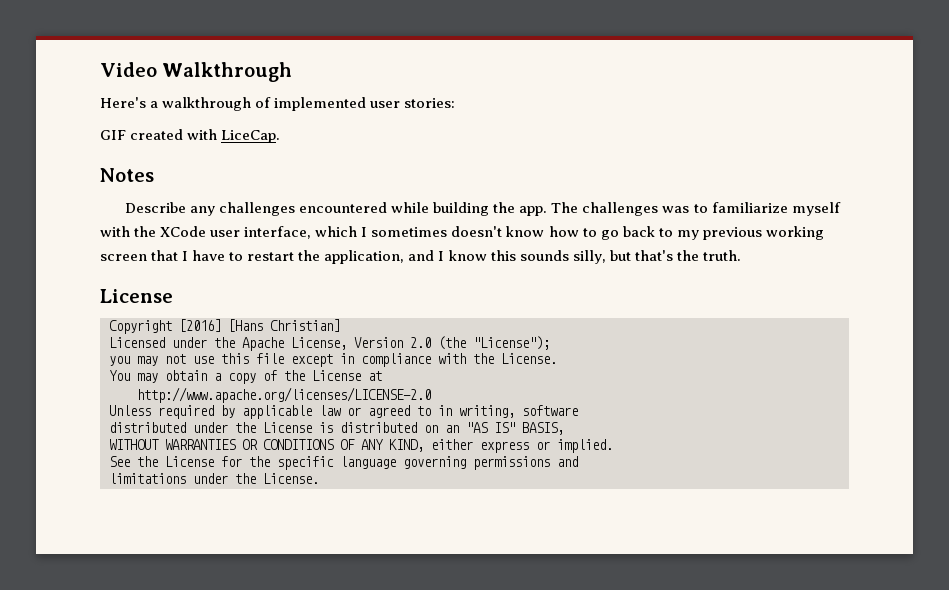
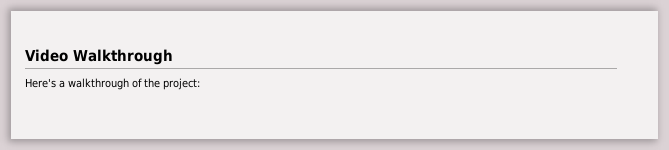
- Here's a walkthrough of implemented user stories:
- GIF created with LiceCap.
- Notes
- Describe any challenges encountered while building the app. The challenges was to familiarize myself with the XCode user interface, which I sometimes doesn't know how to go back to my previous working screen that I have to restart the application, and I know this sounds silly, but that's the truth.
- License
- Copyright [2016] [Hans Christian]
- Licensed under the Apache License, Version 2.0 (the "License");
- you may not use this file except in compliance with the License.
- You may obtain a copy of the License at
- http://www.apache.org/licenses/LICENSE-2.0
- Unless required by applicable law or agreed to in writing, software
- distributed under the License is distributed on an "AS IS" BASIS,
- WITHOUT WARRANTIES OR CONDITIONS OF ANY KIND, either express or implied.
- See the License for the specific language governing permissions and
- limitations under the License.
+ Here's a walkthrough of the project:

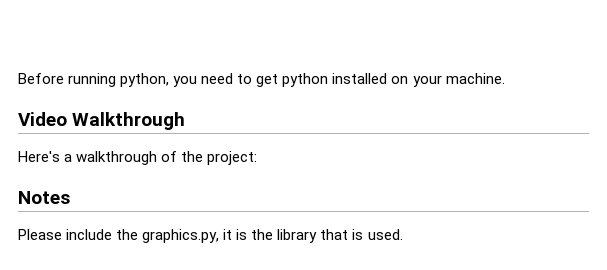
+ Before running python, you need to get python installed on your machine.
+ Notes
+ Please include the graphics.py, it is the library that is used.

